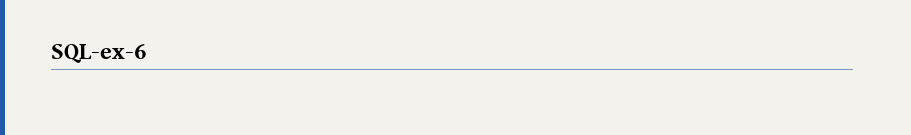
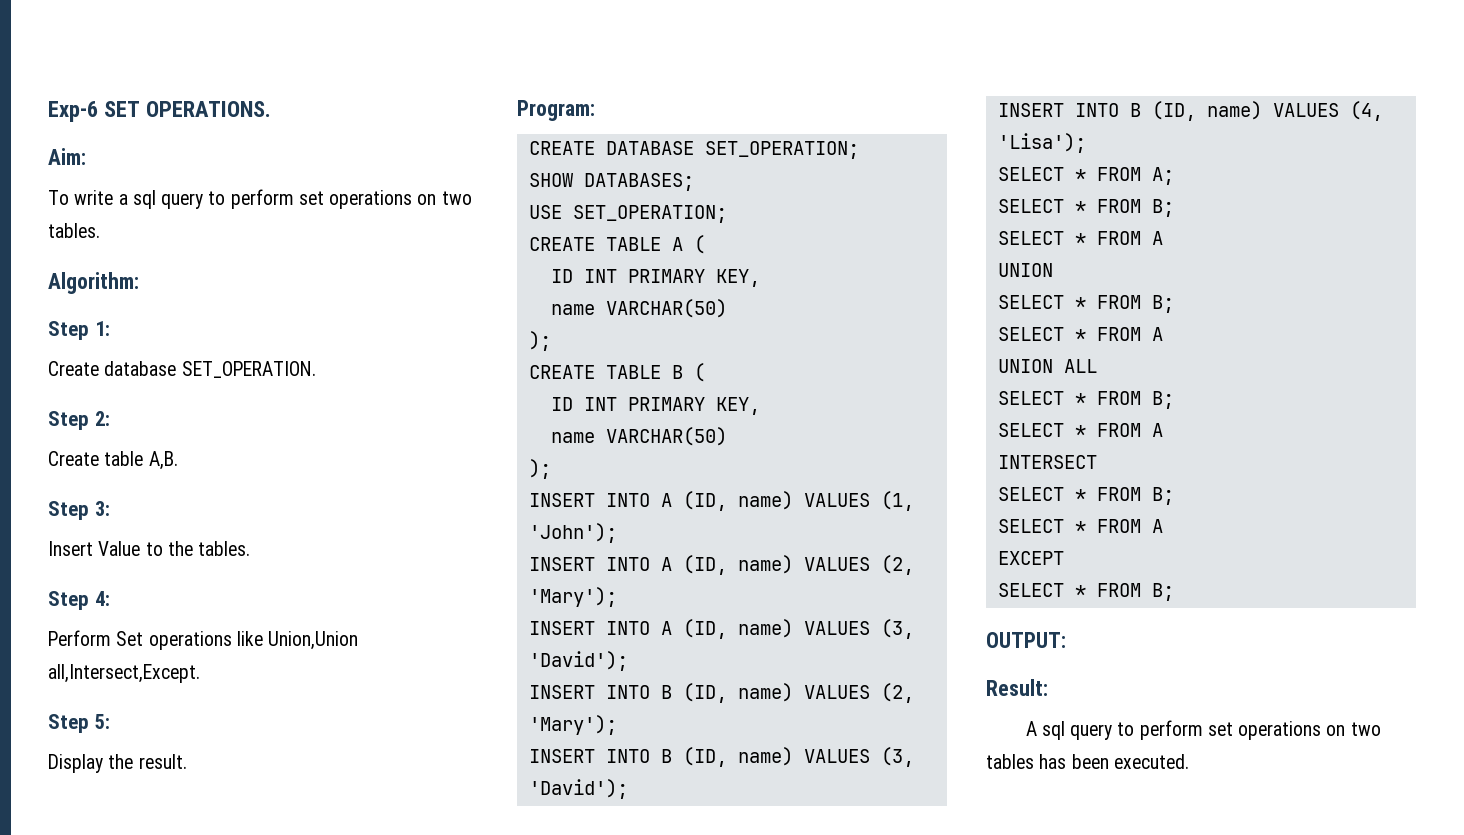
- SQL-ex-6
+ Exp-6 SET OPERATIONS.
+ Aim:
+ To write a sql query to perform set operations on two tables.
+ Algorithm:
+ Step 1:
+ Create database SET_OPERATION.
+ Step 2:
+ Create table A,B.
+ Step 3:
+ Insert Value to the tables.
+ Step 4:
+ Perform Set operations like Union,Union all,Intersect,Except.
+ Step 5:
+ Display the result.
+ Program:
+ CREATE DATABASE SET_OPERATION;
+ SHOW DATABASES;
+ USE SET_OPERATION;
+ CREATE TABLE A (
+ ID INT PRIMARY KEY,
+ name VARCHAR(50)
+ );
+ CREATE TABLE B (
+ ID INT PRIMARY KEY,
+ name VARCHAR(50)
+ );
+ INSERT INTO A (ID, name) VALUES (1, 'John');
+ INSERT INTO A (ID, name) VALUES (2, 'Mary');
+ INSERT INTO A (ID, name) VALUES (3, 'David');
+ INSERT INTO B (ID, name) VALUES (2, 'Mary');
+ INSERT INTO B (ID, name) VALUES (3, 'David');
+ INSERT INTO B (ID, name) VALUES (4, 'Lisa');
+ SELECT * FROM A;
+ SELECT * FROM B;
+ SELECT * FROM A
+ UNION
+ SELECT * FROM B;
+ SELECT * FROM A
+ UNION ALL
+ SELECT * FROM B;
+ SELECT * FROM A
+ INTERSECT
+ SELECT * FROM B;
+ SELECT * FROM A
+ EXCEPT
+ SELECT * FROM B;
+ OUTPUT:
+ Result:
+ A sql query to perform set operations on two tables has been executed.

